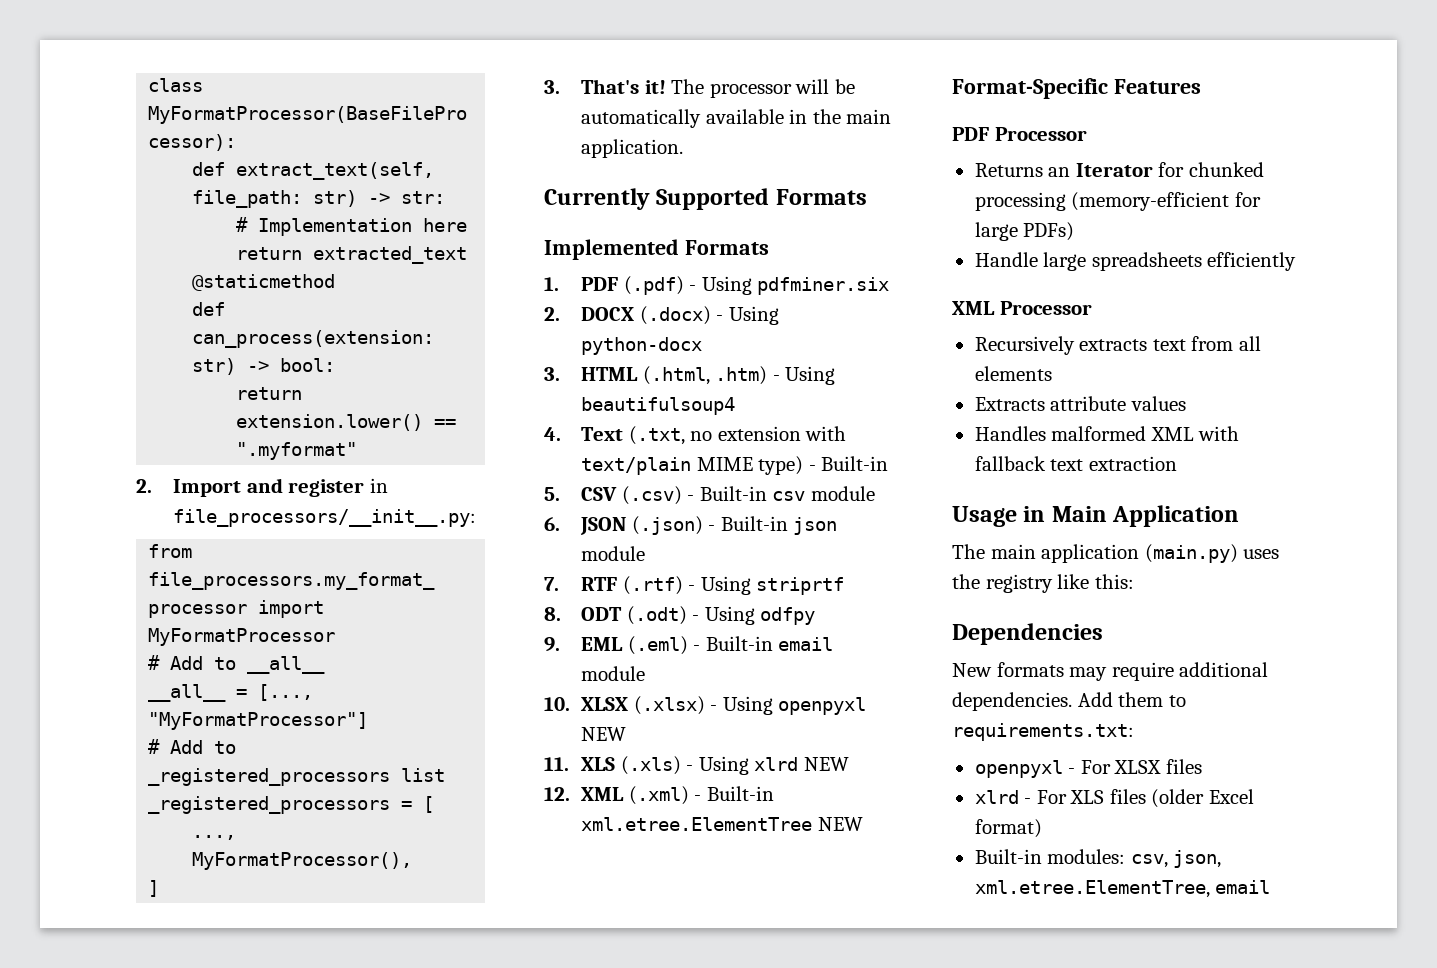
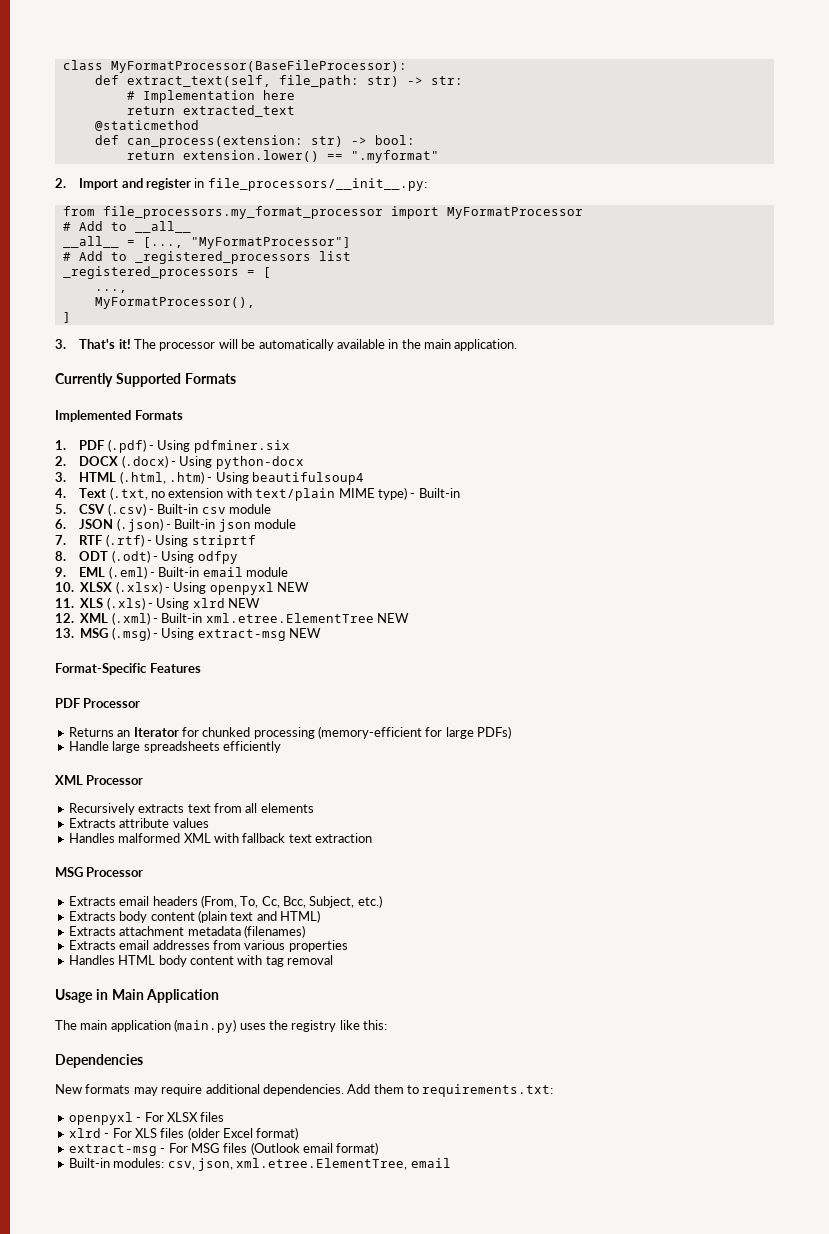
+ 13. MSG (.msg) - Using extract-msg NEW
+ MSG Processor
+ Extracts email headers (From, To, Cc, Bcc, Subject, etc.)
+ Extracts body content (plain text and HTML)
+ Extracts attachment metadata (filenames)
+ Extracts email addresses from various properties
+ Handles HTML body content with tag removal
+ extract-msg - For MSG files (Outlook email format)

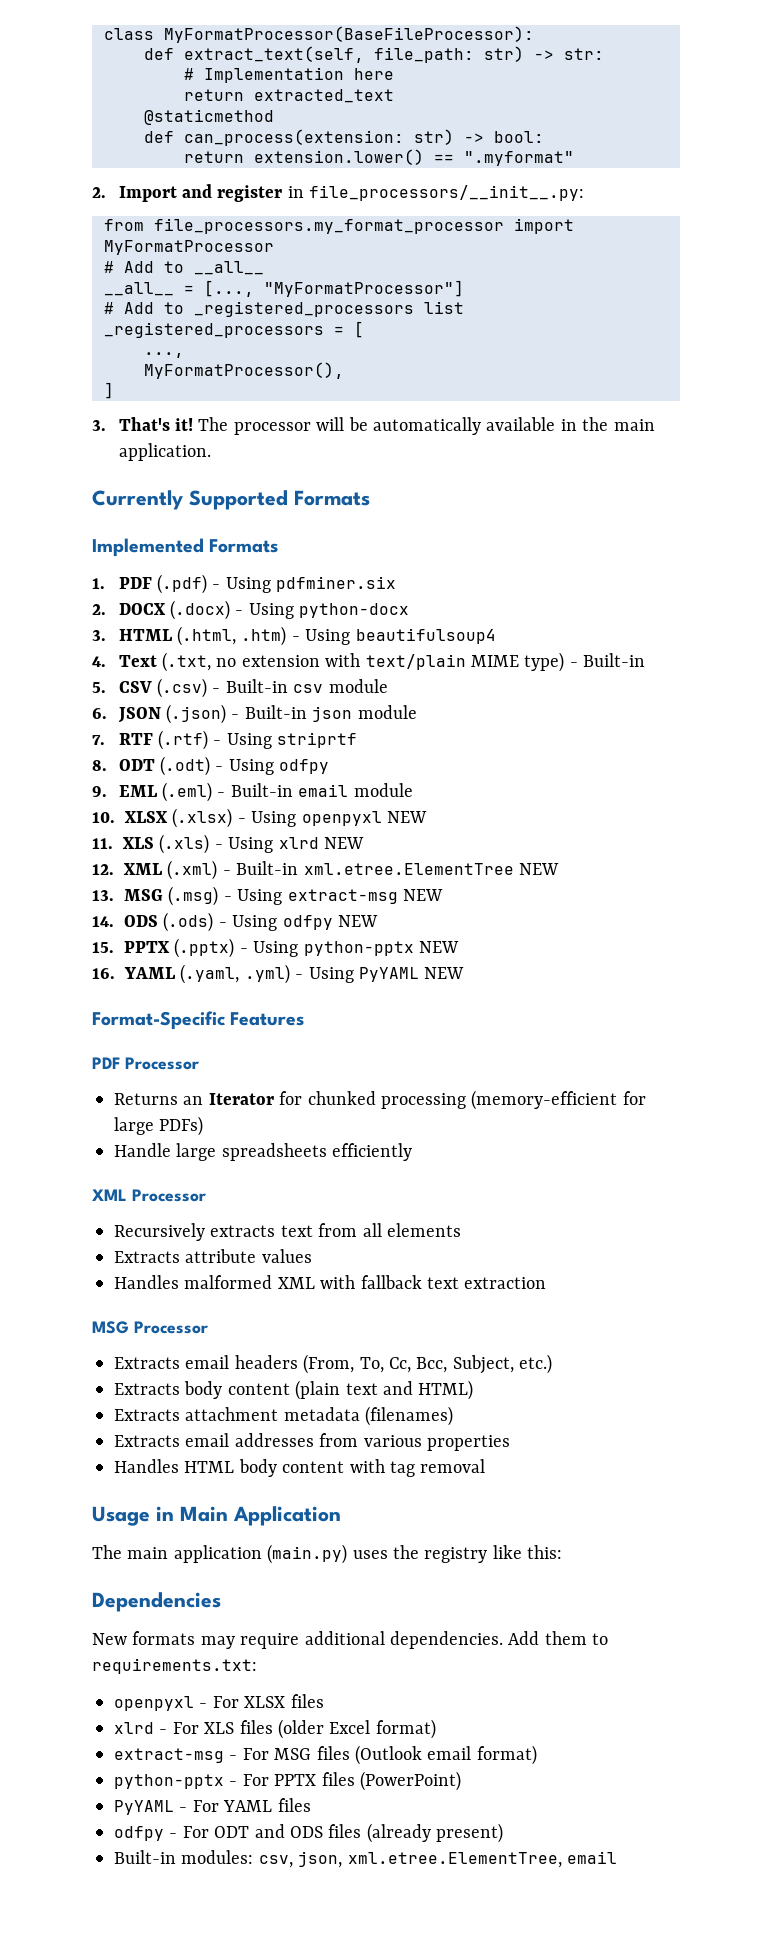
+ 14. ODS (.ods) - Using odfpy NEW
+ 15. PPTX (.pptx) - Using python-pptx NEW
+ 16. YAML (.yaml, .yml) - Using PyYAML NEW
+ python-pptx - For PPTX files (PowerPoint)
+ PyYAML - For YAML files
+ odfpy - For ODT and ODS files (already present)

